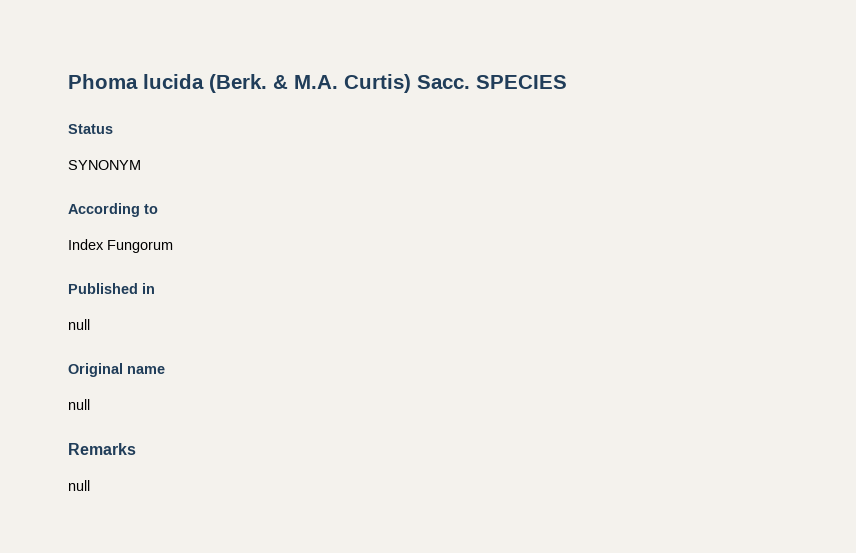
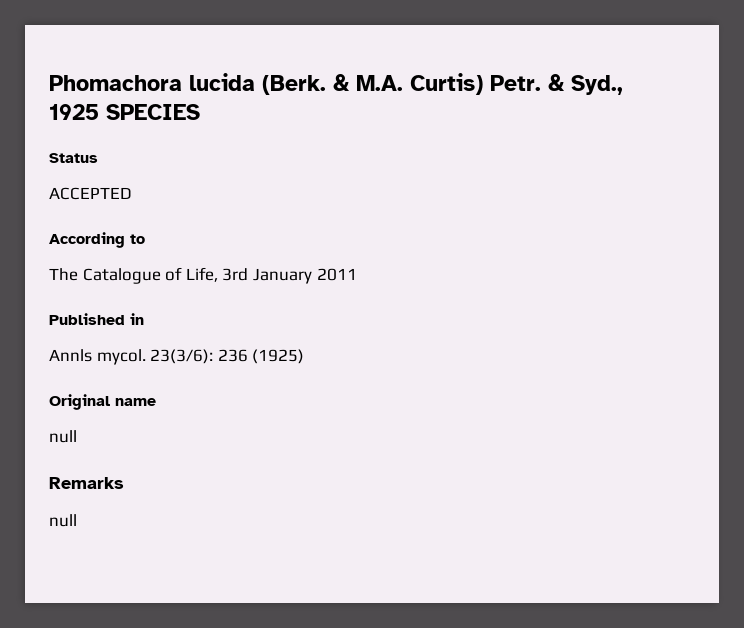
- Phoma lucida (Berk.
+ Phomachora lucida (Berk.
- & M.A. Curtis) Sacc. SPECIES
+ & M.A. Curtis) Petr. & Syd., 1925 SPECIES
- SYNONYM
+ ACCEPTED
- Index Fungorum
+ The Catalogue of Life, 3rd January 2011
  Published in
- null
+ Annls mycol. 23(3/6): 236 (1925)

